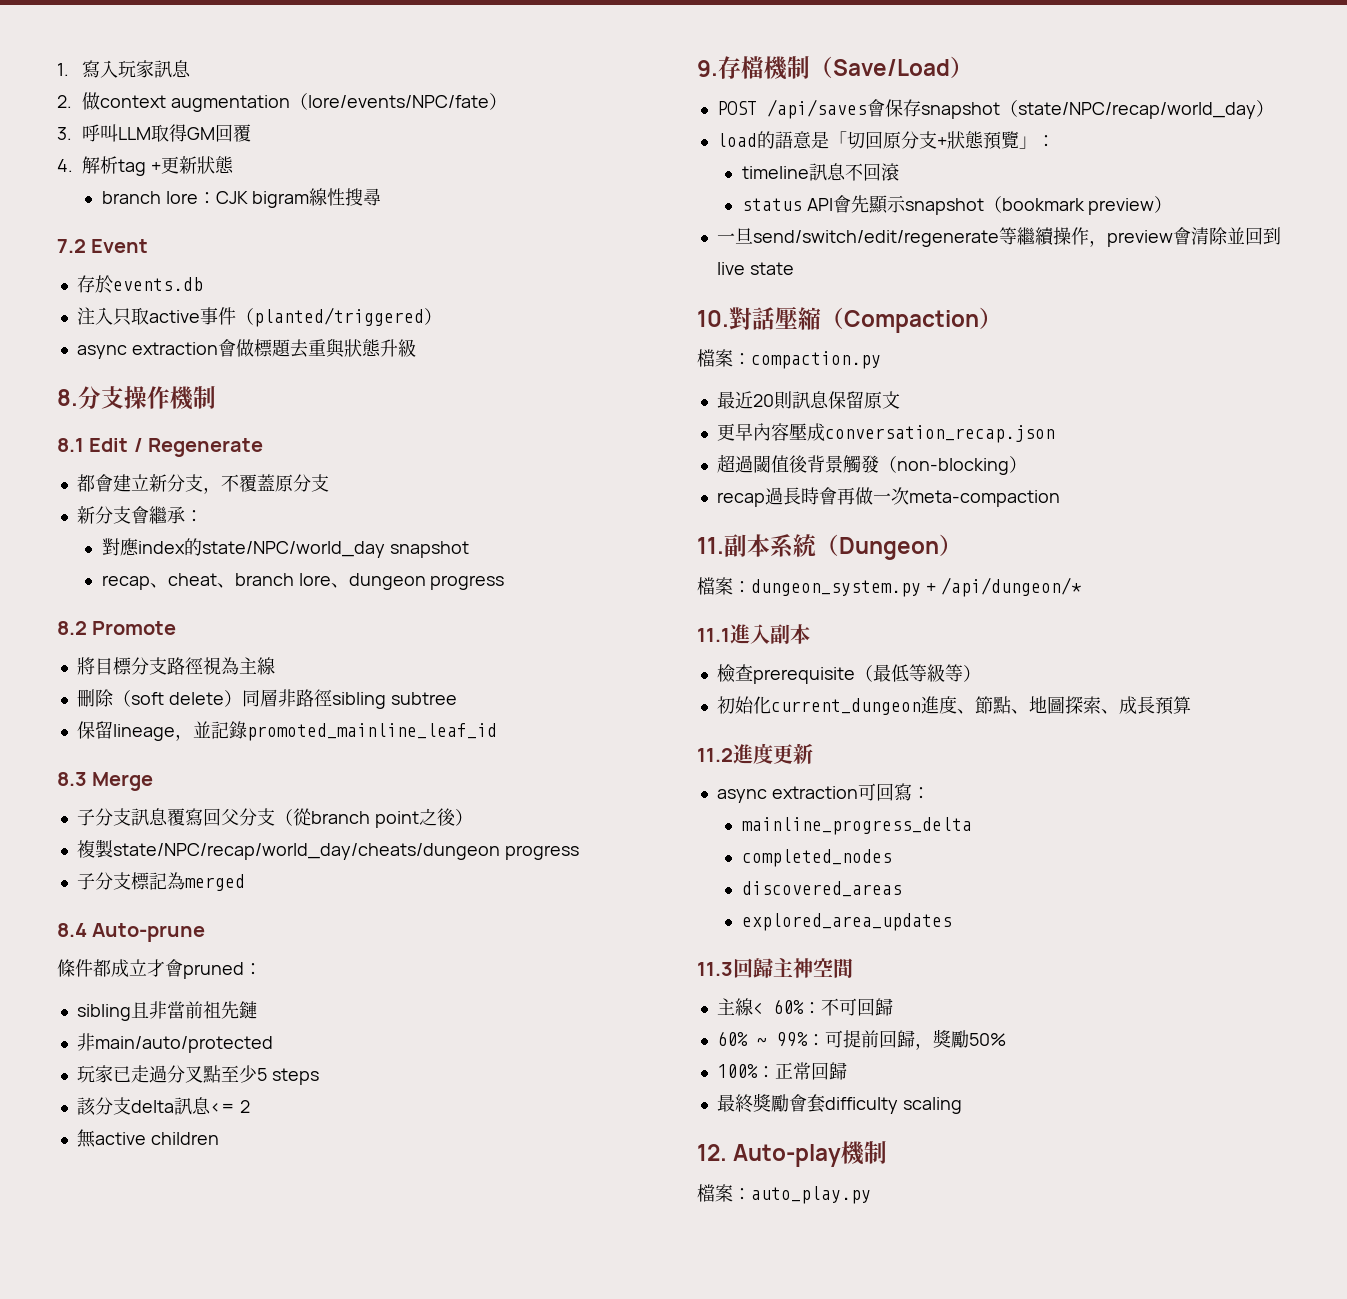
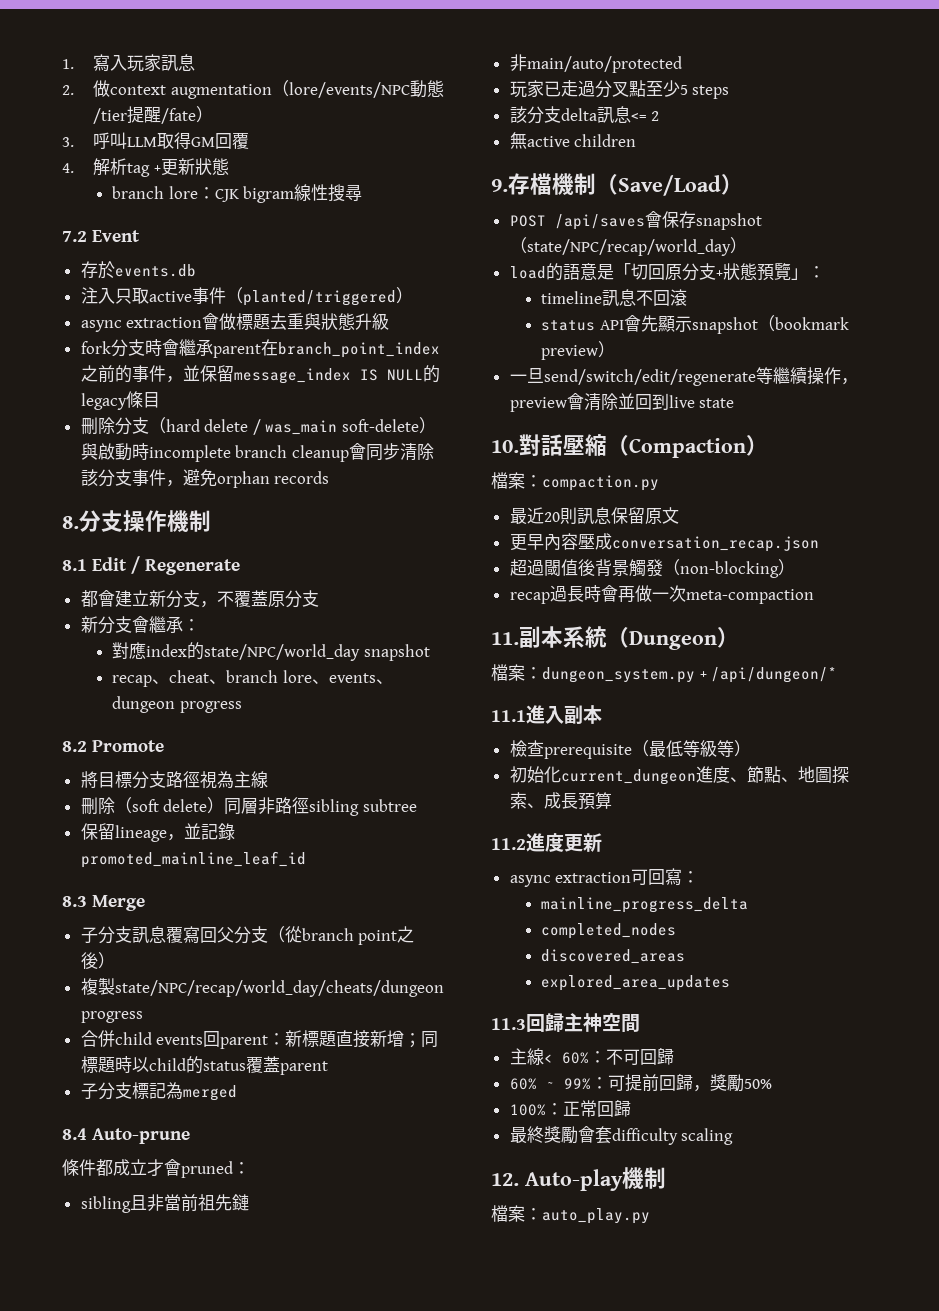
- 2.做context augmentation（lore/events/NPC/fate）
+ 2.做context augmentation（lore/events/NPC動態/tier提醒/fate）
+ fork分支時會繼承parent在branch_point_index之前的事件，並保留message_index IS NULL的legacy條目
+ 刪除分支（hard delete / was_main soft-delete）與啟動時incomplete branch cleanup會同步清除該分支事件，避免orphan records
- recap、cheat、branch lore、dungeon progress
+ recap、cheat、branch lore、events、dungeon progress
+ 合併child events回parent：新標題直接新增；同標題時以child的status覆蓋parent

